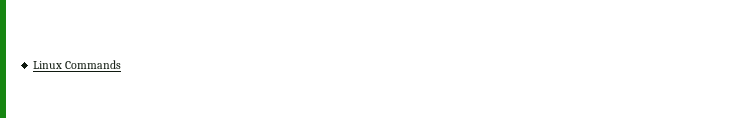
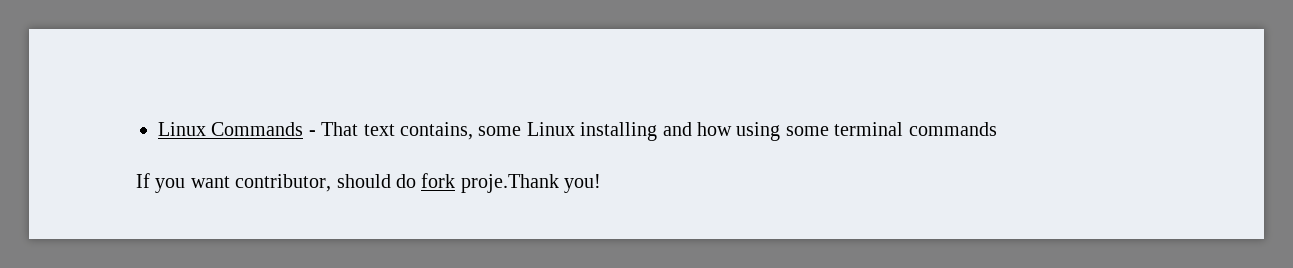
- Linux Commands
+ Linux Commands - That text contains, some Linux installing and how using some terminal commands
+ If you want contributor, should do fork proje.Thank you!

